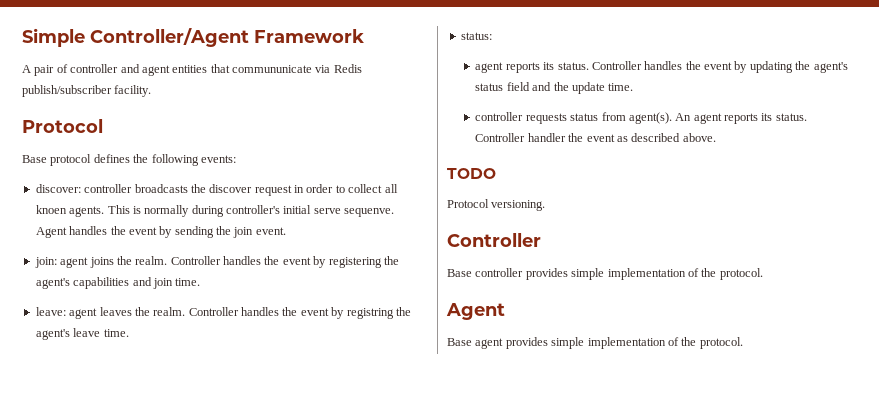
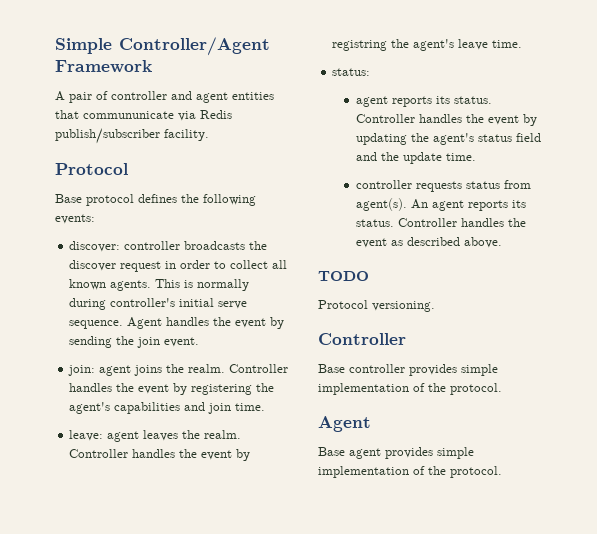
- discover: controller broadcasts the discover request in order to collect all knoen agents.
+ discover: controller broadcasts the discover request in order to collect all known agents.
- This is normally during controller's initial serve sequenve.
+ This is normally during controller's initial serve sequence.
- Controller handler the event as described above.
+ Controller handles the event as described above.

